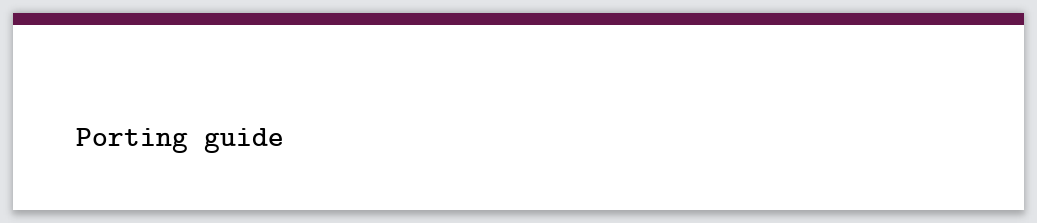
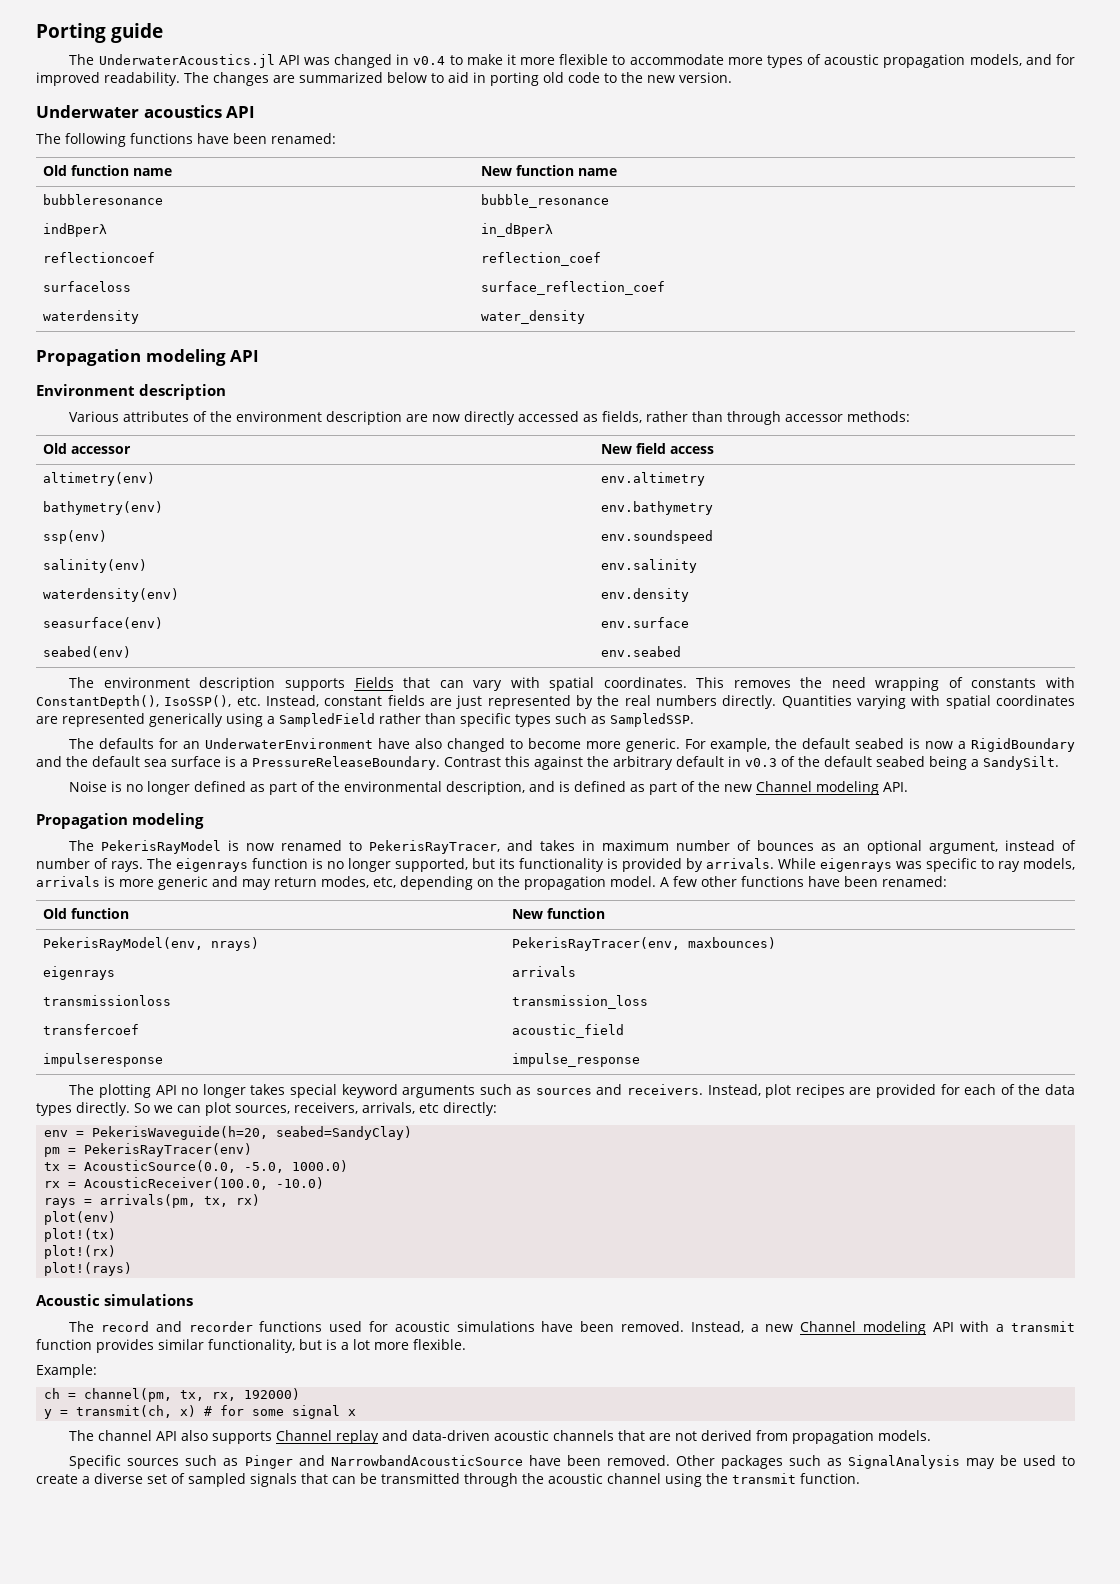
+ The UnderwaterAcoustics.jl API was changed in v0.4 to make it more flexible to accommodate more types of acoustic propagation models, and for improved readability. The changes are summarized below to aid in porting old code to the new version.
+ Underwater acoustics API
+ The following functions have been renamed:
+ Old function name | New function name
+ bubbleresonance | bubble_resonance
+ indBperλ | in_dBperλ
+ reflectioncoef | reflection_coef
+ surfaceloss | surface_reflection_coef
+ waterdensity | water_density
+ Propagation modeling API
+ Environment description
+ Various attributes of the environment description are now directly accessed as fields, rather than through accessor methods:
+ Old accessor | New field access
+ altimetry(env) | env.altimetry
+ bathymetry(env) | env.bathymetry
+ ssp(env) | env.soundspeed
+ salinity(env) | env.salinity
+ waterdensity(env) | env.density
+ seasurface(env) | env.surface
+ seabed(env) | env.seabed
+ The environment description supports Fields that can vary with spatial coordinates. This removes the need wrapping of constants with ConstantDepth(), IsoSSP(), etc. Instead, constant fields are just represented by the real numbers directly. Quantities varying with spatial coordinates are represented generically using a SampledField rather than specific types such as SampledSSP.
+ The defaults for an UnderwaterEnvironment have also changed to become more generic. For example, the default seabed is now a RigidBoundary and the default sea surface is a PressureReleaseBoundary. Contrast this against the arbitrary default in v0.3 of the default seabed being a SandySilt.
+ Noise is no longer defined as part of the environmental description, and is defined as part of the new Channel modeling API.
+ Propagation modeling
+ The PekerisRayModel is now renamed to PekerisRayTracer, and takes in maximum number of bounces as an optional argument, instead of number of rays. The eigenrays function is no longer supported, but its functionality is provided by arrivals. While eigenrays was specific to ray models, arrivals is more generic and may return modes, etc, depending on the propagation model. A few other functions have been renamed:
+ Old function | New function
+ PekerisRayModel(env, nrays) | PekerisRayTracer(env, maxbounces)
+ eigenrays | arrivals
+ transmissionloss | transmission_loss
+ transfercoef | acoustic_field
+ impulseresponse | impulse_response
+ The plotting API no longer takes special keyword arguments such as sources and receivers. Instead, plot recipes are provided for each of the data types directly. So we can plot sources, receivers, arrivals, etc directly:
+ env = PekerisWaveguide(h=20, seabed=SandyClay)
+ pm = PekerisRayTracer(env)
+ tx = AcousticSource(0.0, -5.0, 1000.0)
+ rx = AcousticReceiver(100.0, -10.0)
+ rays = arrivals(pm, tx, rx)
+ plot(env)
+ plot!(tx)
+ plot!(rx)
+ plot!(rays)
+ Acoustic simulations
+ The record and recorder functions used for acoustic simulations have been removed. Instead, a new Channel modeling API with a transmit function provides similar functionality, but is a lot more flexible.
+ Example:
+ ch = channel(pm, tx, rx, 192000)
+ y = transmit(ch, x) # for some signal x
+ The channel API also supports Channel replay and data-driven acoustic channels that are not derived from propagation models.
+ Specific sources such as Pinger and NarrowbandAcousticSource have been removed. Other packages such as SignalAnalysis may be used to create a diverse set of sampled signals that can be transmitted through the acoustic channel using the transmit function.

